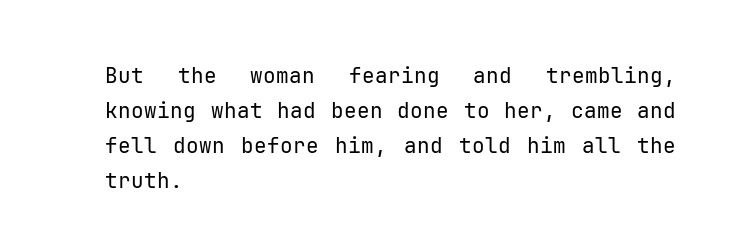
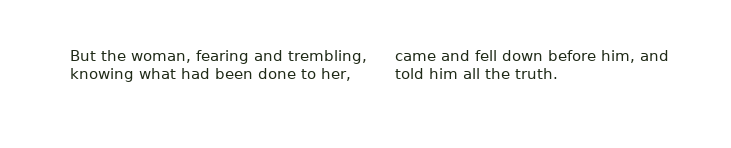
- But the woman fearing and trembling, knowing what had been done to her, came and fell down before him, and told him all the truth.
+ But the woman, fearing and trembling, knowing what had been done to her, came and fell down before him, and told him all the truth.

